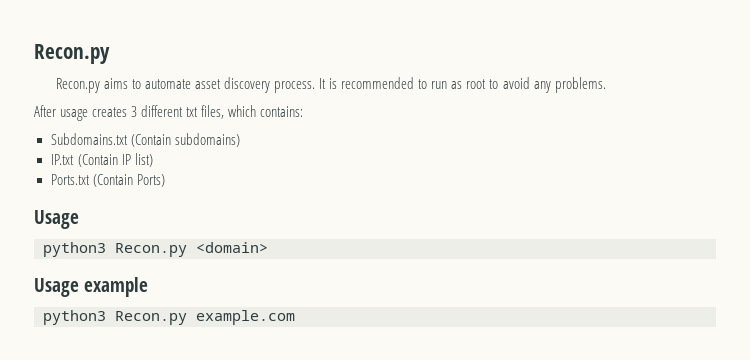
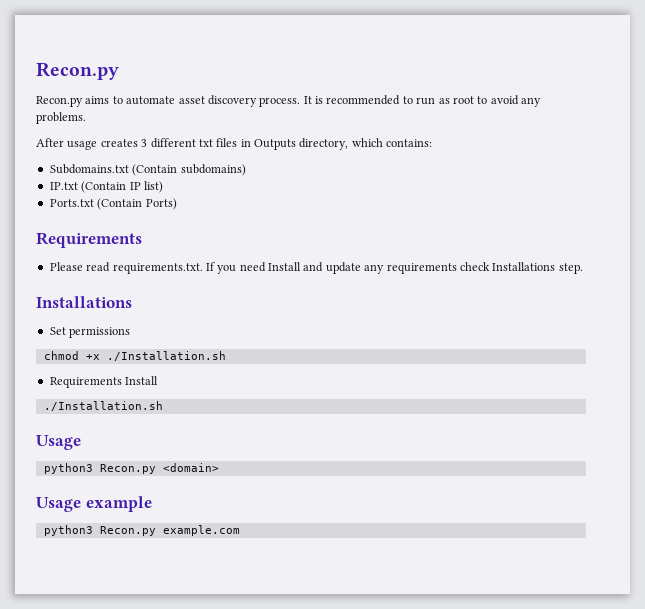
- After usage creates 3 different txt files, which contains:
+ After usage creates 3 different txt files in Outputs directory, which contains:
  Ports.txt (Contain Ports)
+ Requirements
+ Please read requirements.txt. If you need Install and update any requirements check Installations step.
+ Installations
+ Set permissions
+ chmod +x ./Installation.sh
+ Requirements Install
+ ./Installation.sh

